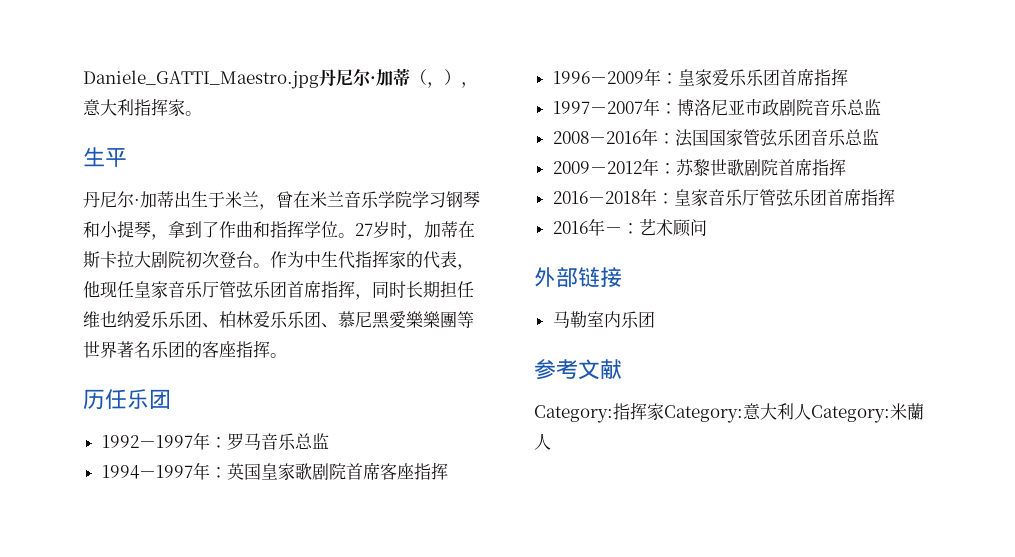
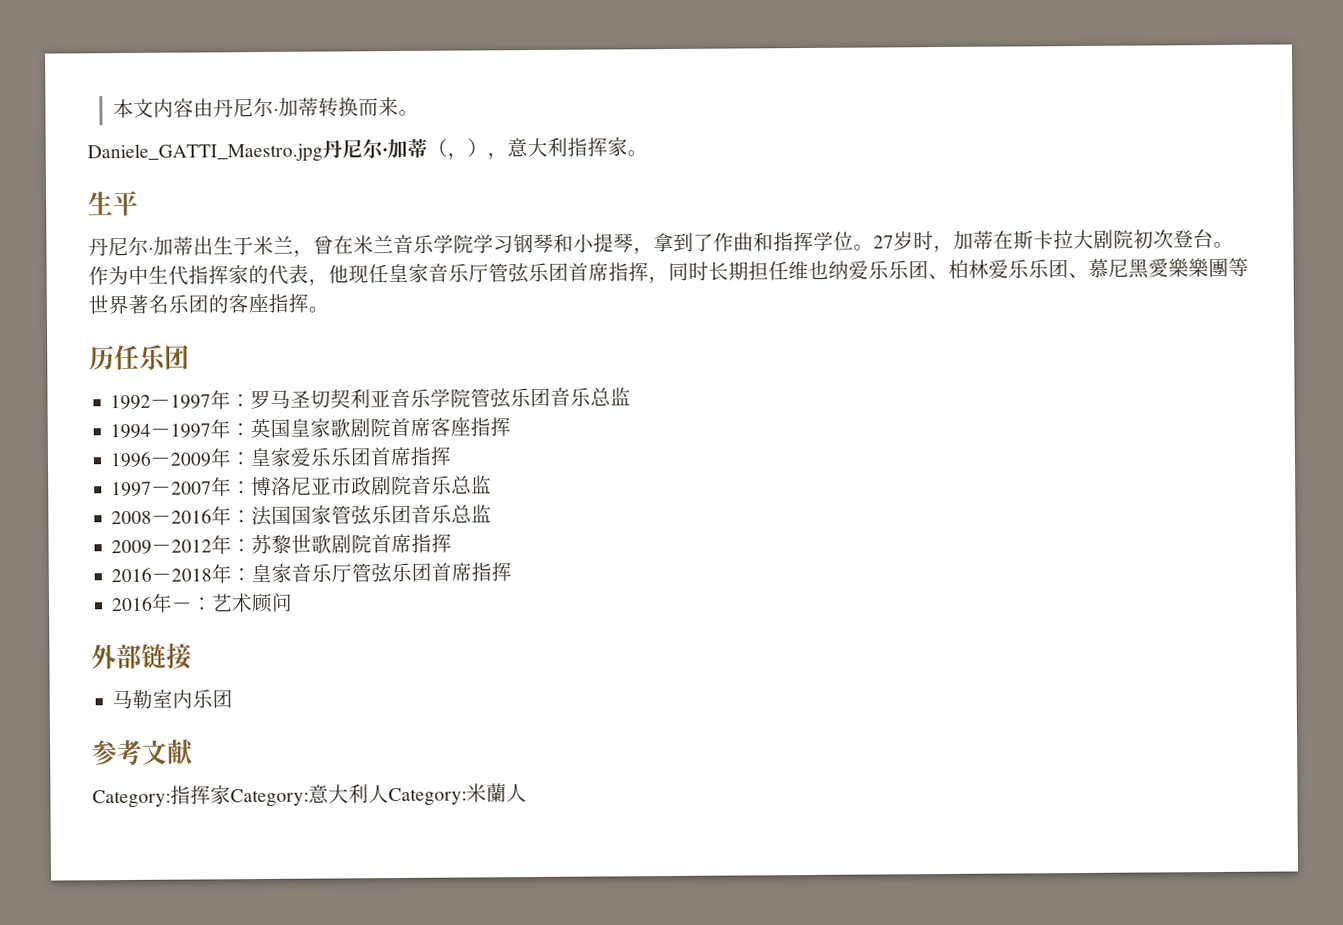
+ 本文内容由丹尼尔·加蒂转换而来。
- 1992－1997年：罗马音乐总监
+ 1992－1997年：罗马圣切契利亚音乐学院管弦乐团音乐总监

